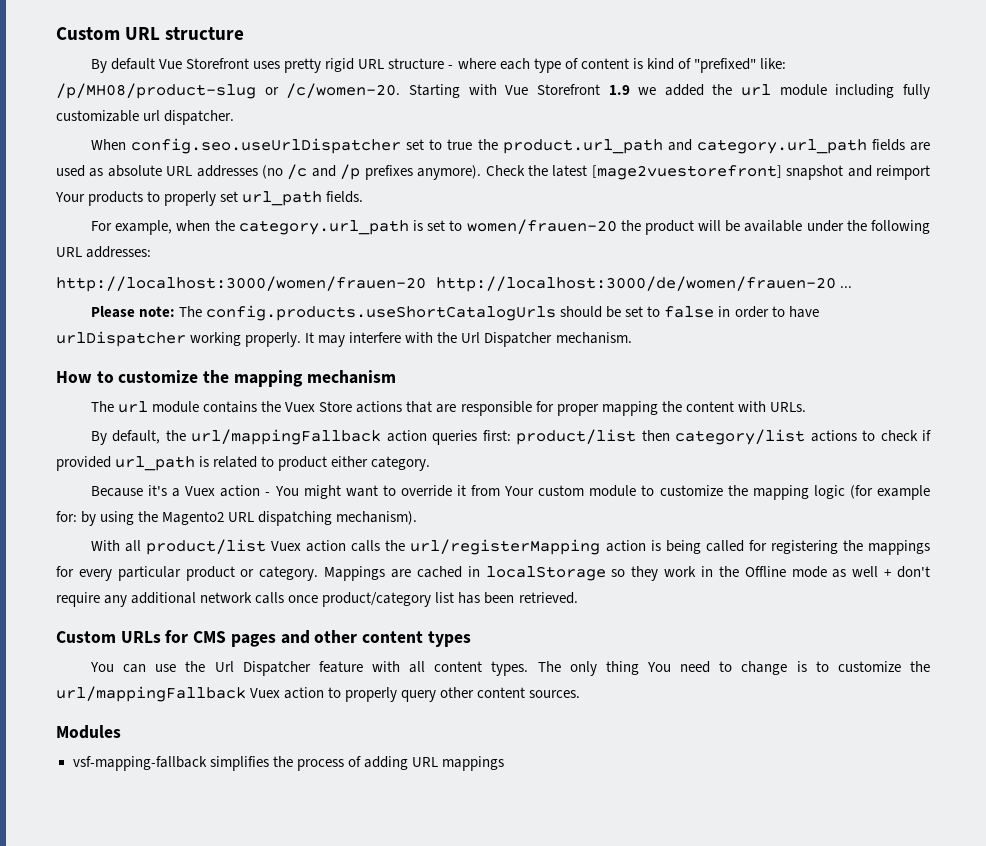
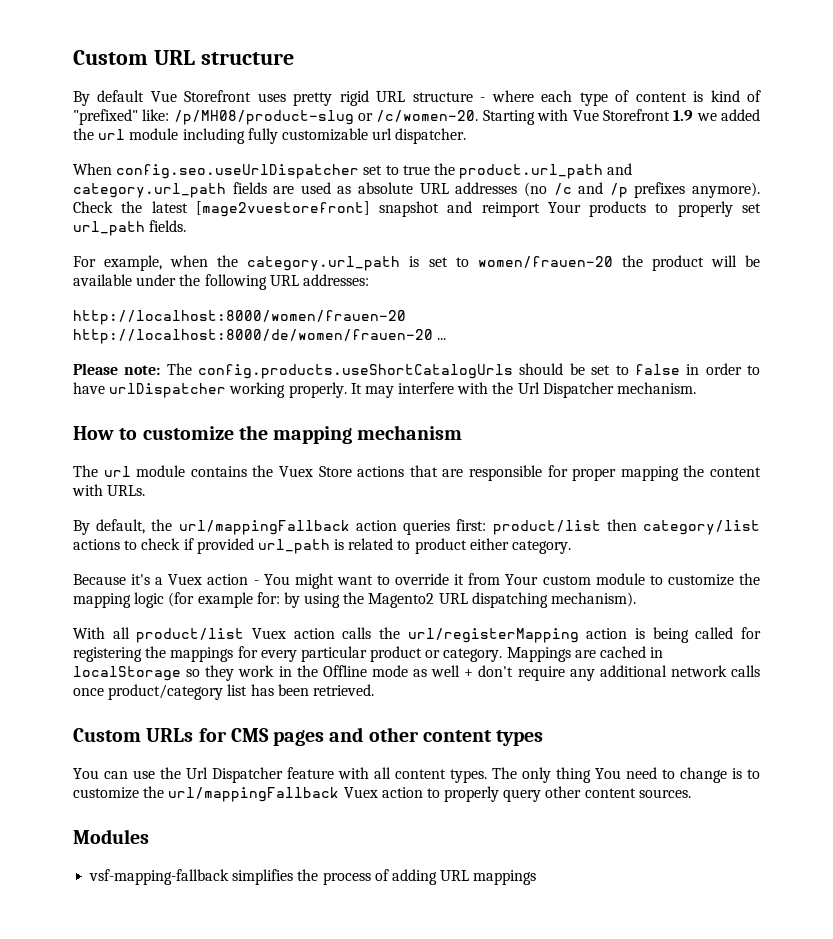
- http://localhost:3000/women/frauen-20 http://localhost:3000/de/women/frauen-20 ...
+ http://localhost:8000/women/frauen-20 http://localhost:8000/de/women/frauen-20 ...

